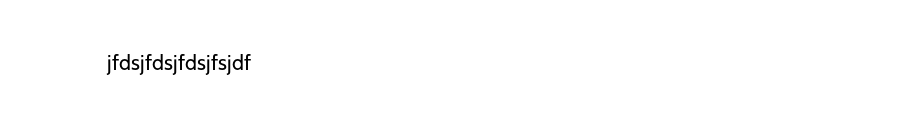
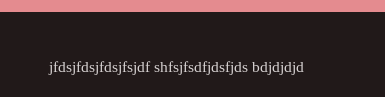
- jfdsjfdsjfdsjfsjdf
+ jfdsjfdsjfdsjfsjdf shfsjfsdfjdsfjds bdjdjdjd

